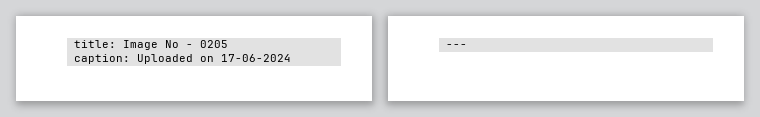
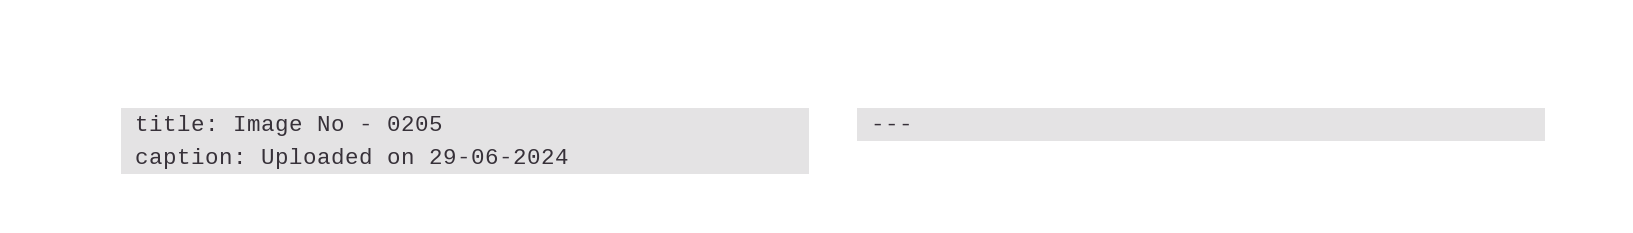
- caption: Uploaded on 17-06-2024
+ caption: Uploaded on 29-06-2024

